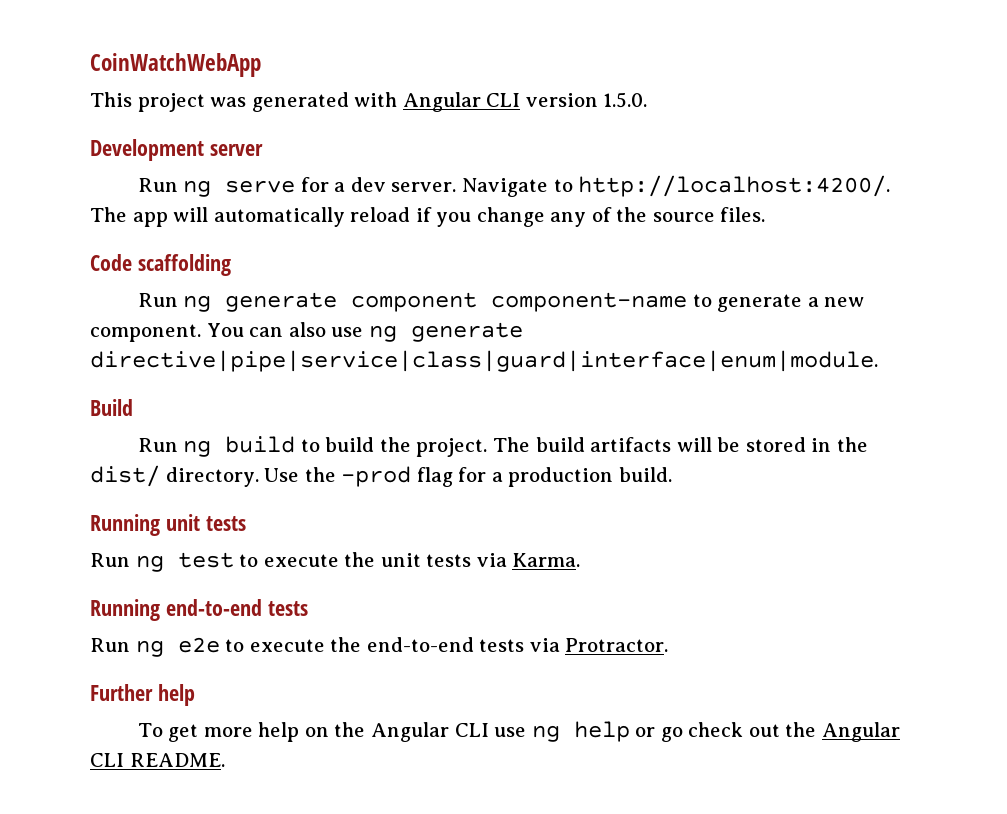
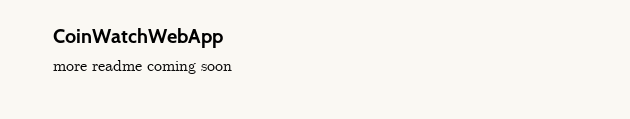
- This project was generated with Angular CLI version 1.5.0.
- Development server
- Run ng serve for a dev server. Navigate to http://localhost:4200/. The app will automatically reload if you change any of the source files.
- Code scaffolding
- Run ng generate component component-name to generate a new component. You can also use ng generate directive|pipe|service|class|guard|interface|enum|module.
- Build
- Run ng build to build the project. The build artifacts will be stored in the dist/ directory. Use the -prod flag for a production build.
- Running unit tests
- Run ng test to execute the unit tests via Karma.
- Running end-to-end tests
- Run ng e2e to execute the end-to-end tests via Protractor.
- Further help
- To get more help on the Angular CLI use ng help or go check out the Angular CLI README.
+ more readme coming soon

